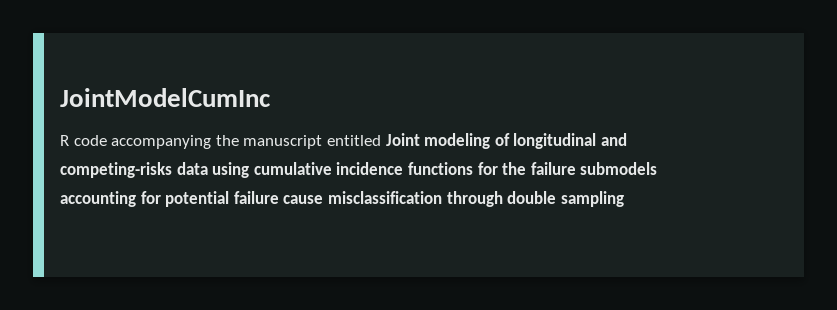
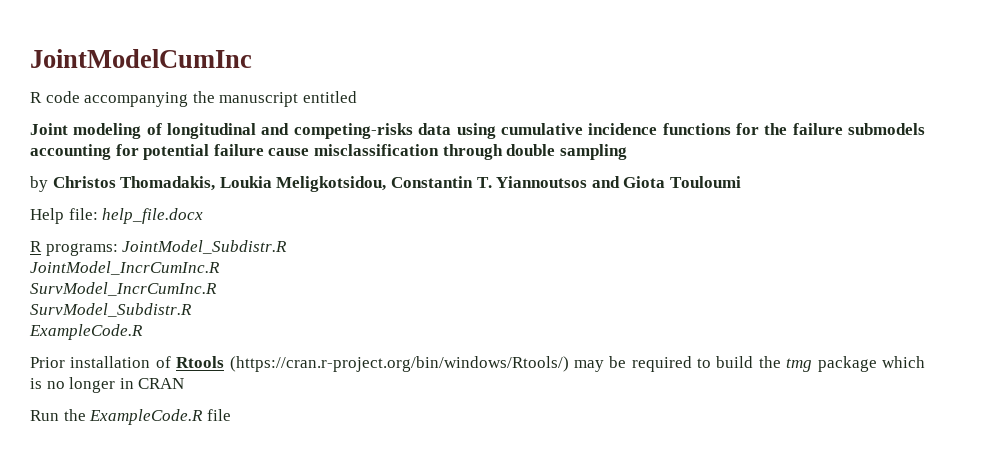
- R code accompanying the manuscript entitled Joint modeling of longitudinal and competing-risks data using cumulative incidence functions for the failure submodels accounting for potential failure cause misclassification through double sampling
+ R code accompanying the manuscript entitled
+ Joint modeling of longitudinal and competing-risks data using cumulative incidence functions for the failure submodels accounting for potential failure cause misclassification through double sampling
+ by Christos Thomadakis, Loukia Meligkotsidou, Constantin T. Yiannoutsos and Giota Touloumi
+ Help file: help_file.docx
+ R programs: JointModel_Subdistr.R
+ JointModel_IncrCumInc.R
+ SurvModel_IncrCumInc.R
+ SurvModel_Subdistr.R
+ ExampleCode.R
+ Prior installation of Rtools (https://cran.r-project.org/bin/windows/Rtools/) may be required to build the tmg package which is no longer in CRAN
+ Run the ExampleCode.R file

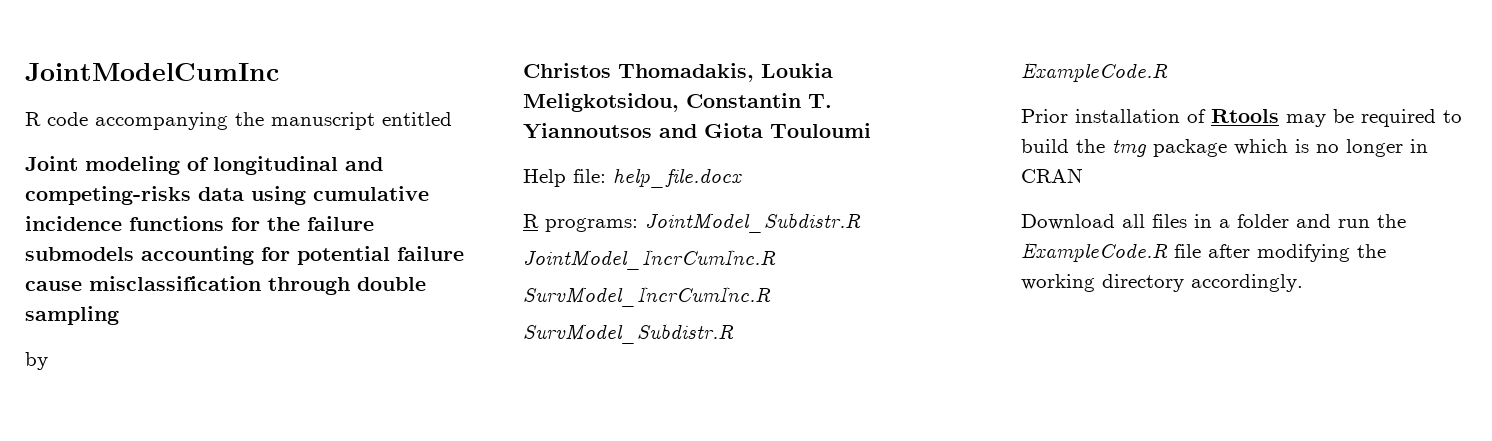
- by Christos Thomadakis, Loukia Meligkotsidou, Constantin T. Yiannoutsos and Giota Touloumi
+ by
+ Christos Thomadakis, Loukia Meligkotsidou, Constantin T. Yiannoutsos and Giota Touloumi
- Prior installation of Rtools (https://cran.r-project.org/bin/windows/Rtools/) may be required to build the tmg package which is no longer in CRAN
+ Prior installation of Rtools may be required to build the tmg package which is no longer in CRAN
- Run the ExampleCode.R file
+ Download all files in a folder and run the ExampleCode.R file after modifying the working directory accordingly.

